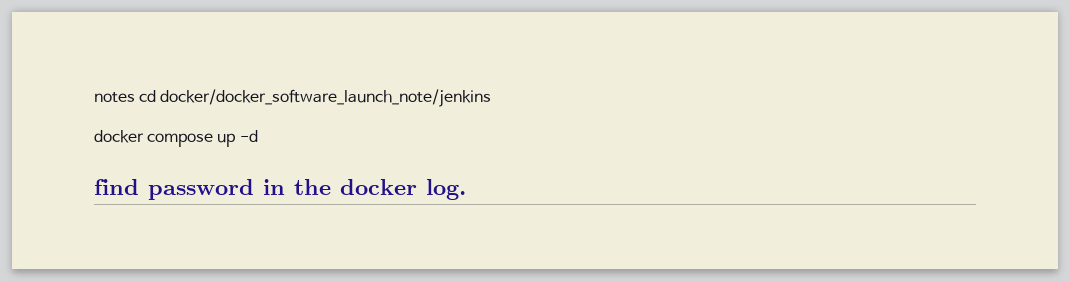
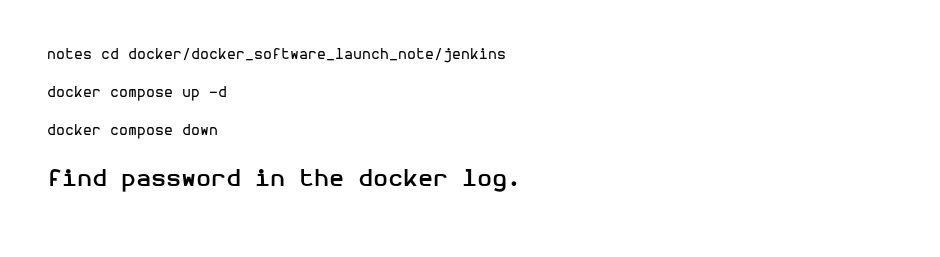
+ docker compose down

